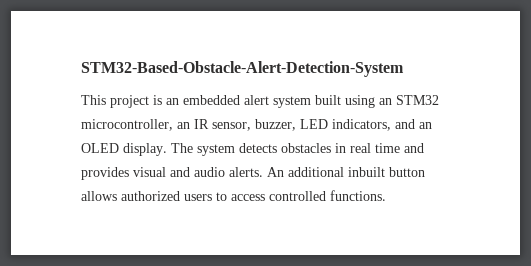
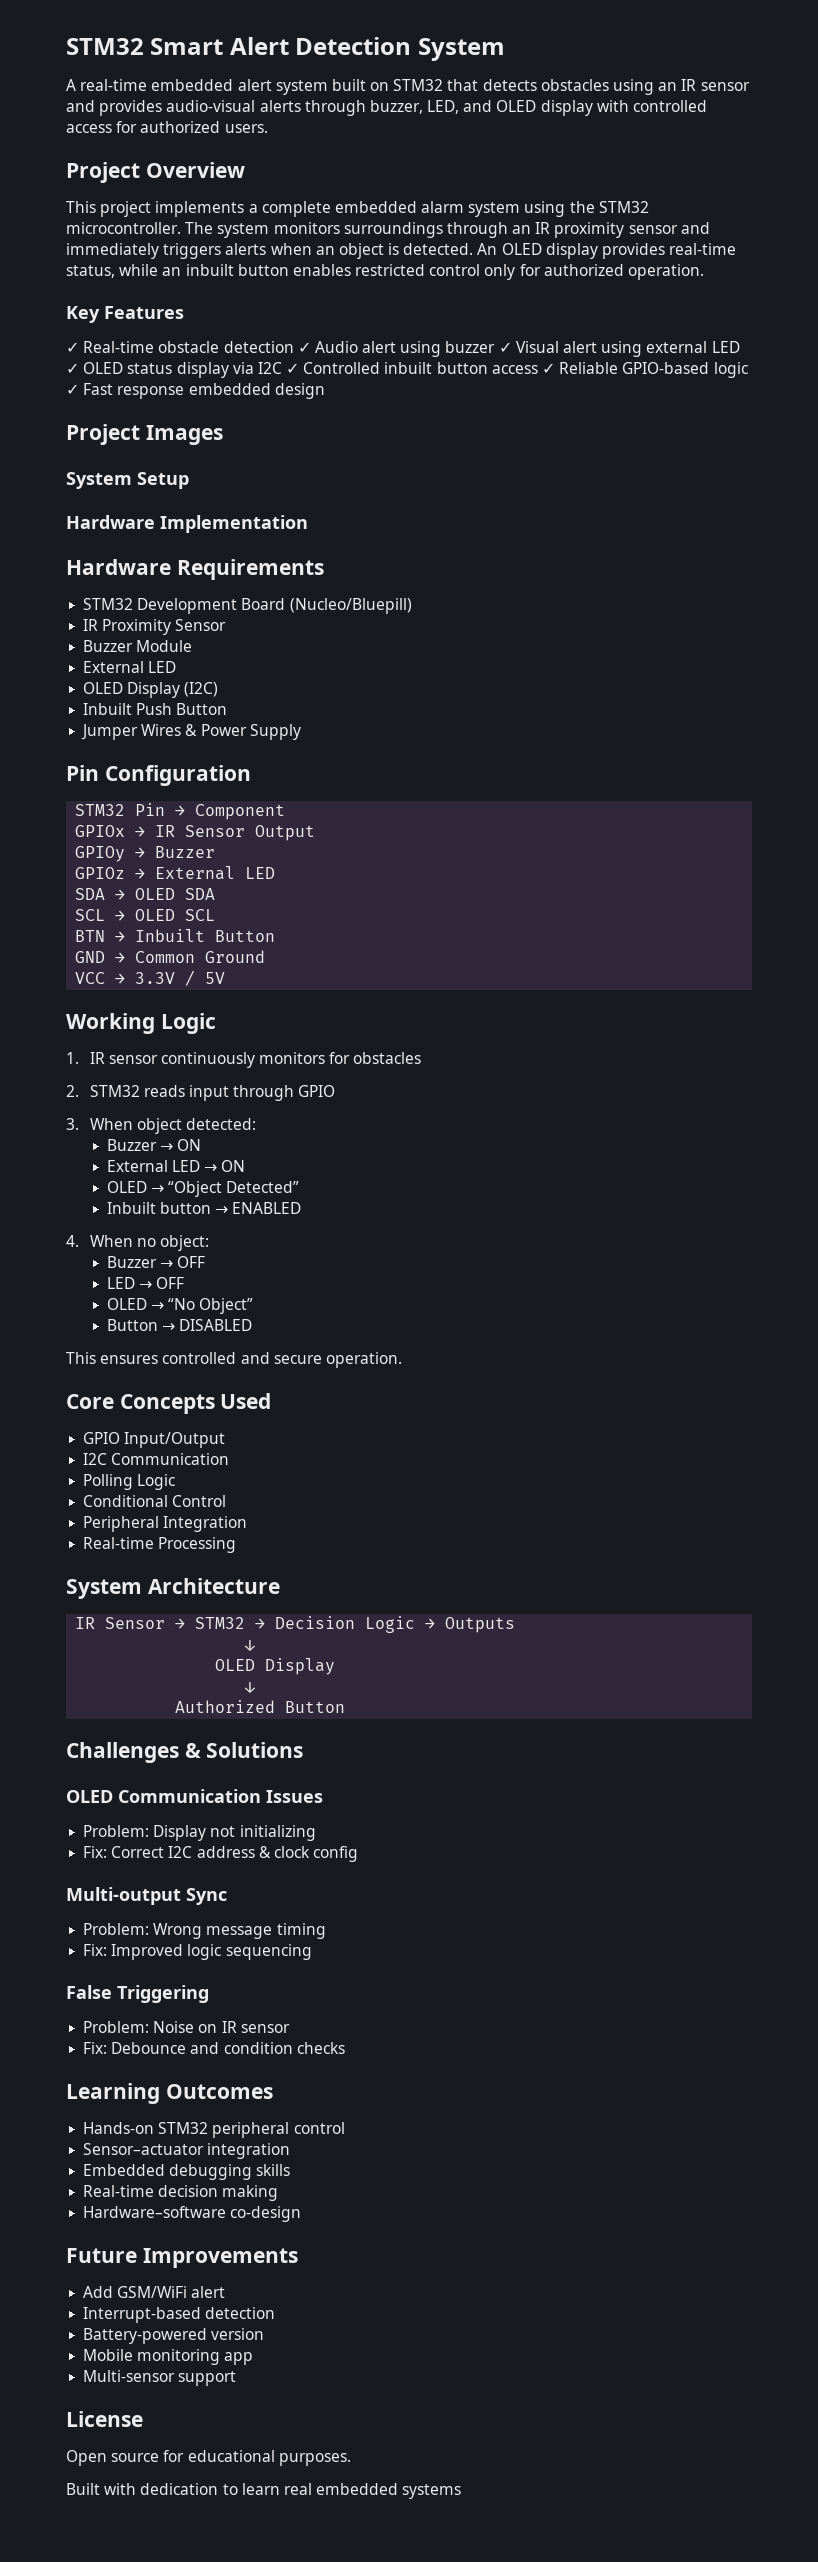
- STM32-Based-Obstacle-Alert-Detection-System
- This project is an embedded alert system built using an STM32 microcontroller, an IR sensor, buzzer, LED indicators, and an OLED display. The system detects obstacles in real time and provides visual and audio alerts. An additional inbuilt button allows authorized users to access controlled functions.
+ STM32 Smart Alert Detection System
+ A real-time embedded alert system built on STM32 that detects obstacles using an IR sensor and provides audio-visual alerts through buzzer, LED, and OLED display with controlled access for authorized users.
+ Project Overview
+ This project implements a complete embedded alarm system using the STM32 microcontroller. The system monitors surroundings through an IR proximity sensor and immediately triggers alerts when an object is detected. An OLED display provides real-time status, while an inbuilt button enables restricted control only for authorized operation.
+ Key Features
+ ✓ Real-time obstacle detection ✓ Audio alert using buzzer ✓ Visual alert using external LED ✓ OLED status display via I2C ✓ Controlled inbuilt button access ✓ Reliable GPIO-based logic ✓ Fast response embedded design
+ Project Images
+ System Setup
+ Hardware Implementation
+ Hardware Requirements
+ STM32 Development Board (Nucleo/Bluepill)
+ IR Proximity Sensor
+ Buzzer Module
+ External LED
+ OLED Display (I2C)
+ Inbuilt Push Button
+ Jumper Wires & Power Supply
+ Pin Configuration
+ STM32 Pin → Component
+ GPIOx → IR Sensor Output
+ GPIOy → Buzzer
+ GPIOz → External LED
+ SDA → OLED SDA
+ SCL → OLED SCL
+ BTN → Inbuilt Button
+ GND → Common Ground
+ VCC → 3.3V / 5V
+ Working Logic
+ 1. IR sensor continuously monitors for obstacles
+ 2. STM32 reads input through GPIO
+ 3. When object detected:
+ Buzzer → ON
+ External LED → ON
+ OLED → “Object Detected”
+ Inbuilt button → ENABLED
+ 4. When no object:
+ Buzzer → OFF
+ LED → OFF
+ OLED → “No Object”
+ Button → DISABLED
+ This ensures controlled and secure operation.
+ Core Concepts Used
+ GPIO Input/Output
+ I2C Communication
+ Polling Logic
+ Conditional Control
+ Peripheral Integration
+ Real-time Processing
+ System Architecture
+ IR Sensor → STM32 → Decision Logic → Outputs
+ ↓
+ OLED Display
+ ↓
+ Authorized Button
+ Challenges & Solutions
+ OLED Communication Issues
+ Problem: Display not initializing
+ Fix: Correct I2C address & clock config
+ Multi-output Sync
+ Problem: Wrong message timing
+ Fix: Improved logic sequencing
+ False Triggering
+ Problem: Noise on IR sensor
+ Fix: Debounce and condition checks
+ Learning Outcomes
+ Hands-on STM32 peripheral control
+ Sensor–actuator integration
+ Embedded debugging skills
+ Real-time decision making
+ Hardware–software co-design
+ Future Improvements
+ Add GSM/WiFi alert
+ Interrupt-based detection
+ Battery-powered version
+ Mobile monitoring app
+ Multi-sensor support
+ License
+ Open source for educational purposes.
+ Built with dedication to learn real embedded systems

